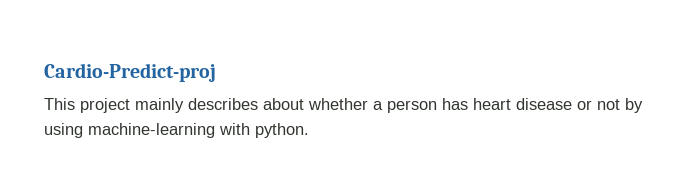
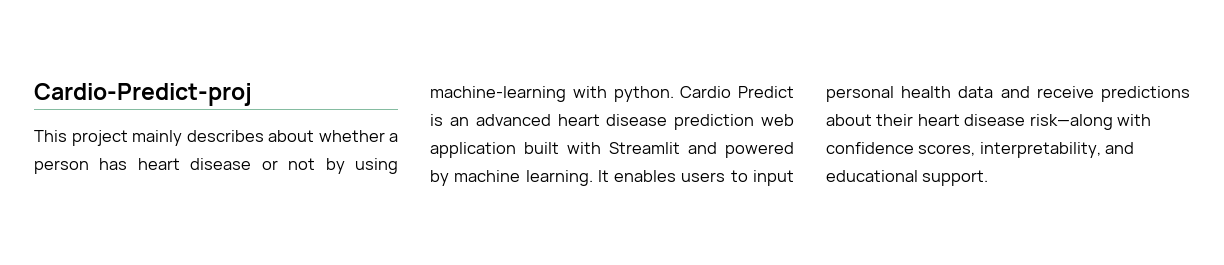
+ Cardio Predict is an advanced heart disease prediction web application built with Streamlit and powered by machine learning. It enables users to input personal health data and receive predictions about their heart disease risk—along with confidence scores, interpretability, and educational support.

